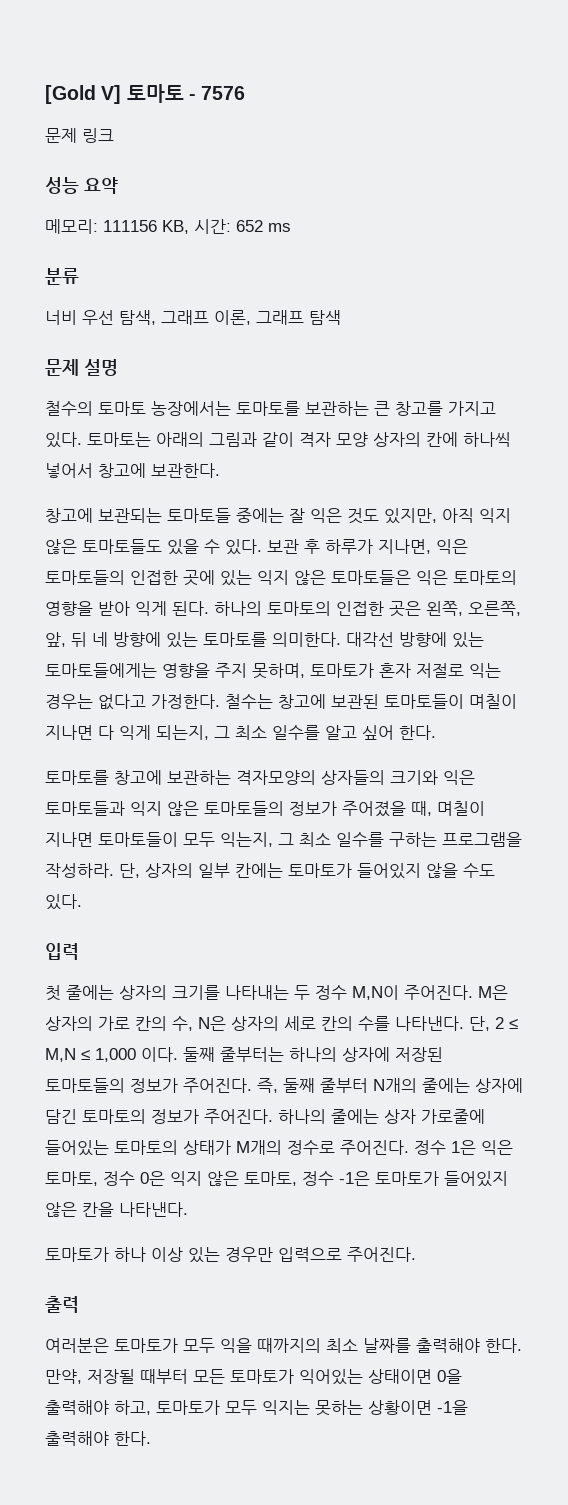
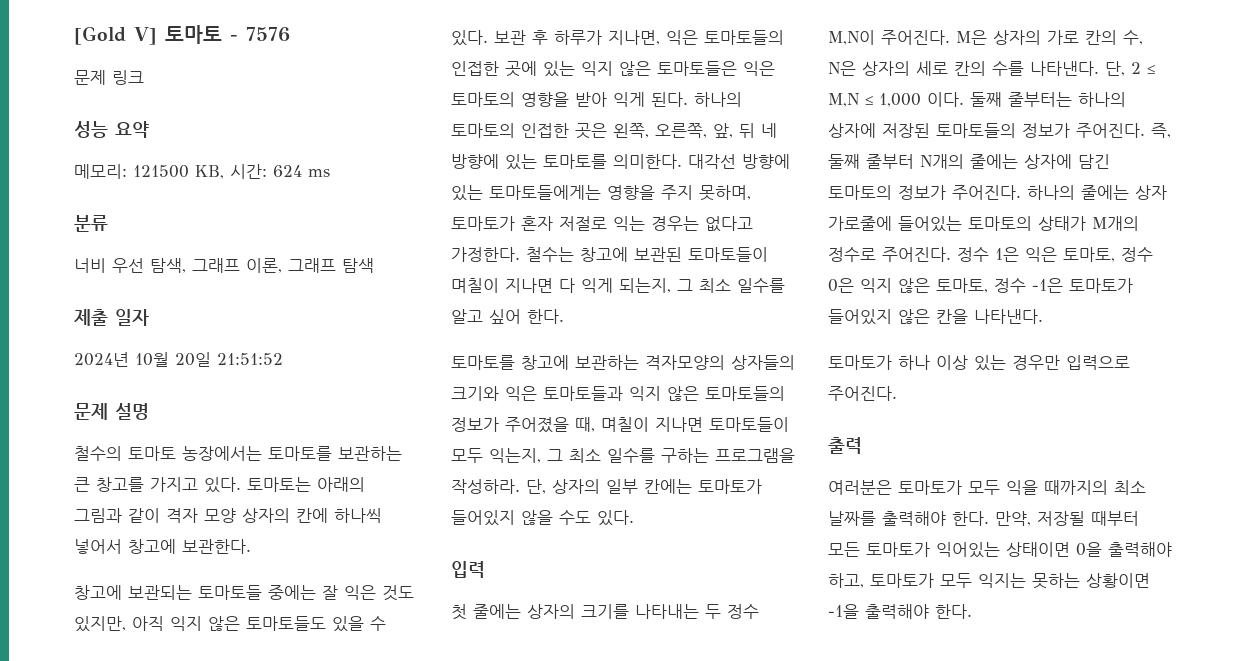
- 메모리: 111156 KB, 시간: 652 ms
+ 메모리: 121500 KB, 시간: 624 ms
+ 제출 일자
+ 2024년 10월 20일 21:51:52

